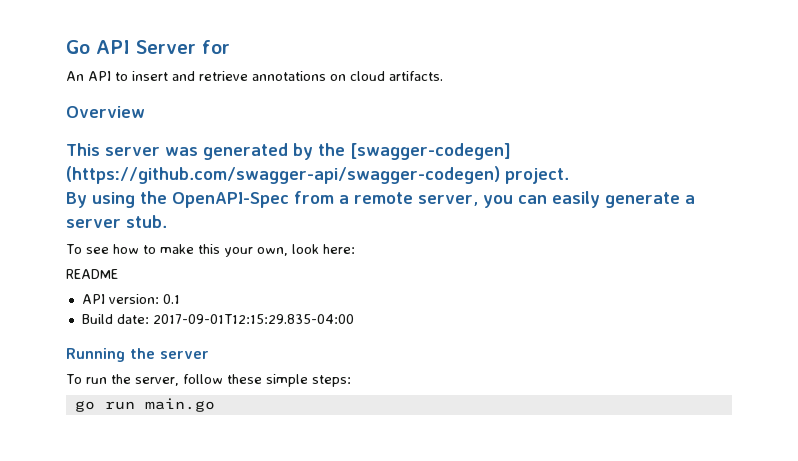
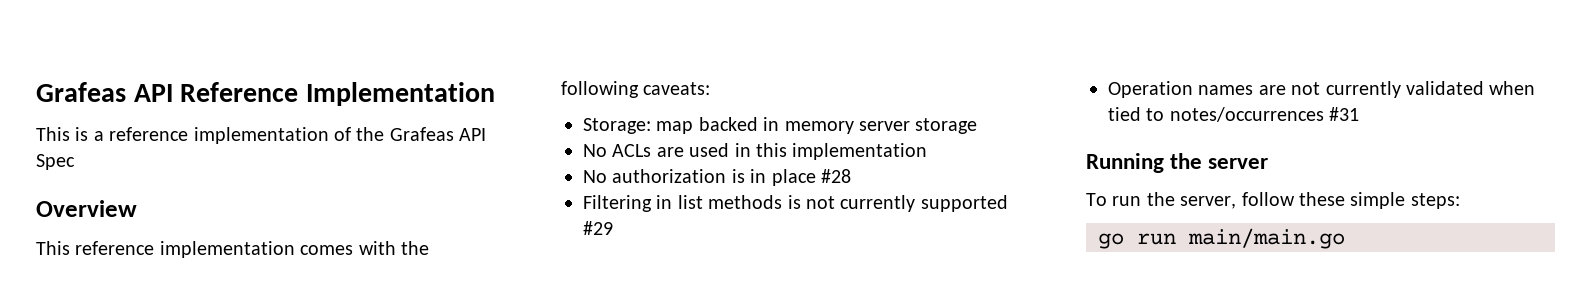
- Go API Server for
- An API to insert and retrieve annotations on cloud artifacts.
+ Grafeas API Reference Implementation
+ This is a reference implementation of the Grafeas API Spec
  Overview
- This server was generated by the [swagger-codegen] (https://github.com/swagger-api/swagger-codegen) project.
- By using the OpenAPI-Spec from a remote server, you can easily generate a server stub.
- To see how to make this your own, look here:
- README
- API version: 0.1
- Build date: 2017-09-01T12:15:29.835-04:00
+ This reference implementation comes with the following caveats:
+ Storage: map backed in memory server storage
+ No ACLs are used in this implementation
+ No authorization is in place #28
+ Filtering in list methods is not currently supported #29
+ Operation names are not currently validated when tied to notes/occurrences #31
- go run main.go
+ go run main/main.go

